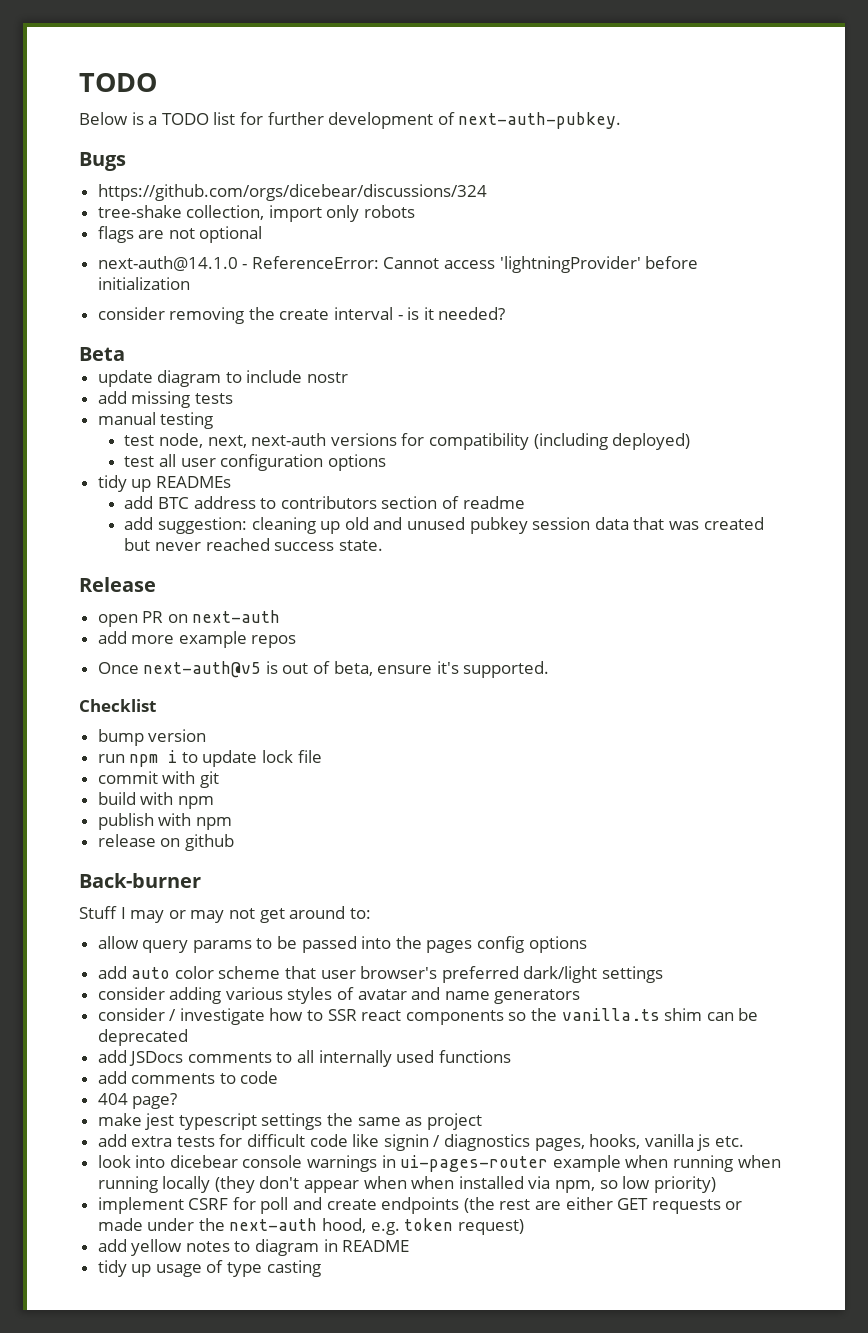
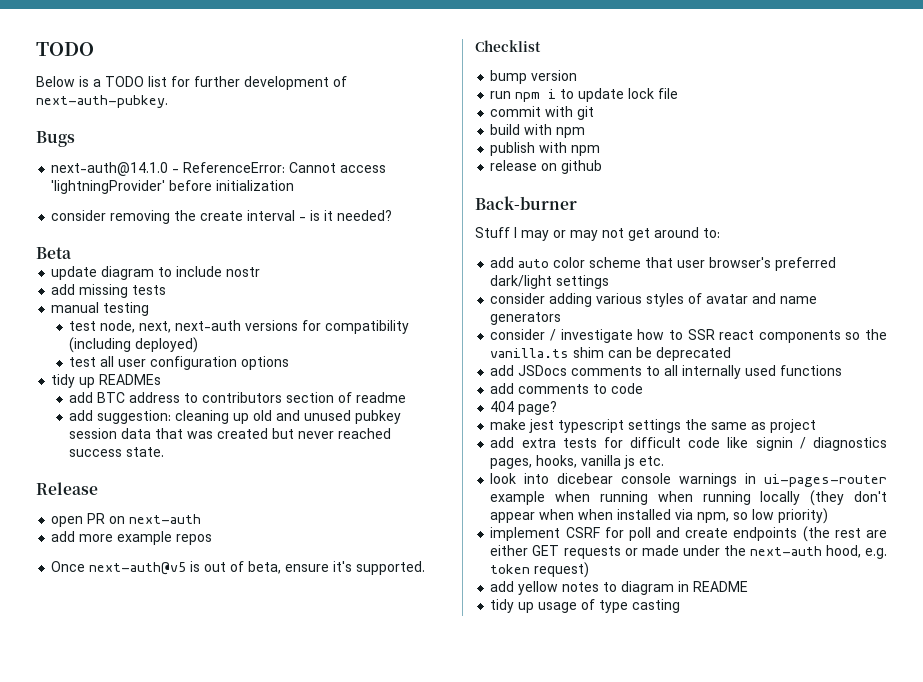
- https://github.com/orgs/dicebear/discussions/324
- tree-shake collection, import only robots
- flags are not optional
- allow query params to be passed into the pages config options

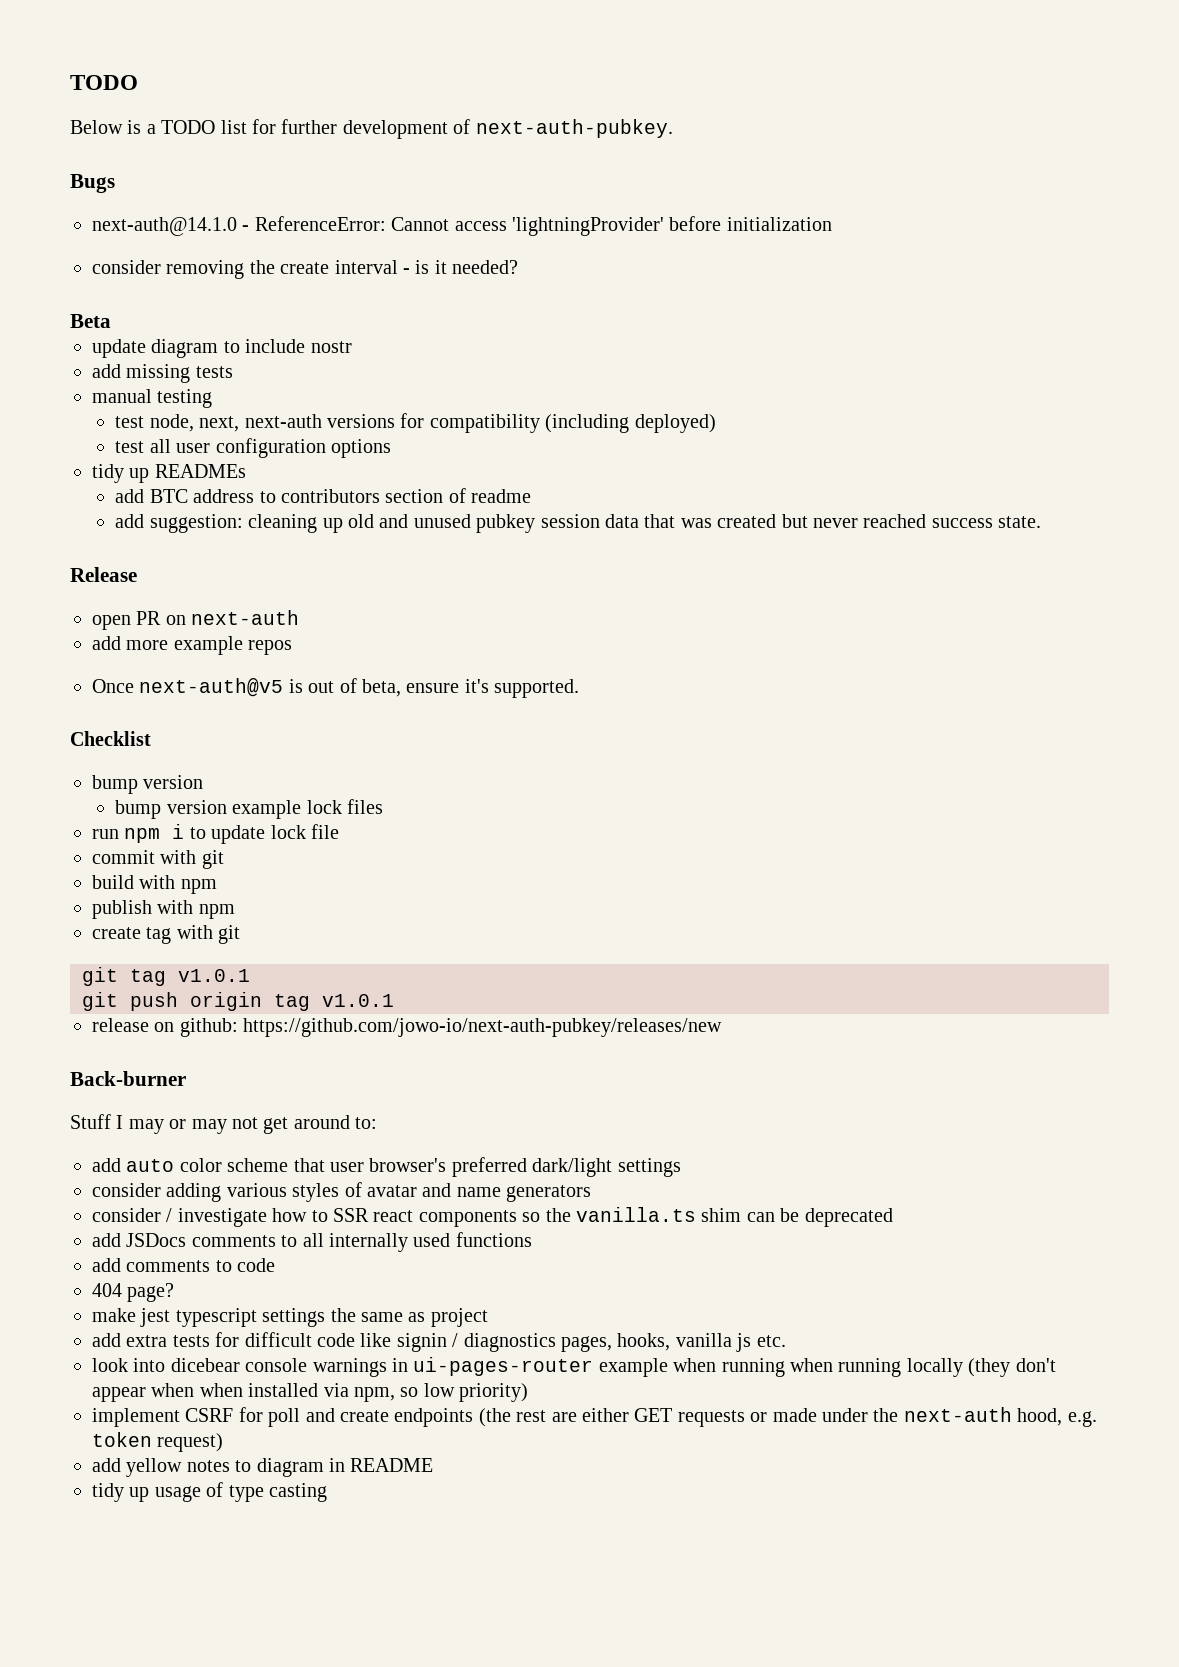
+ bump version example lock files
+ create tag with git
+ git tag v1.0.1
+ git push origin tag v1.0.1
- release on github
+ release on github: https://github.com/jowo-io/next-auth-pubkey/releases/new

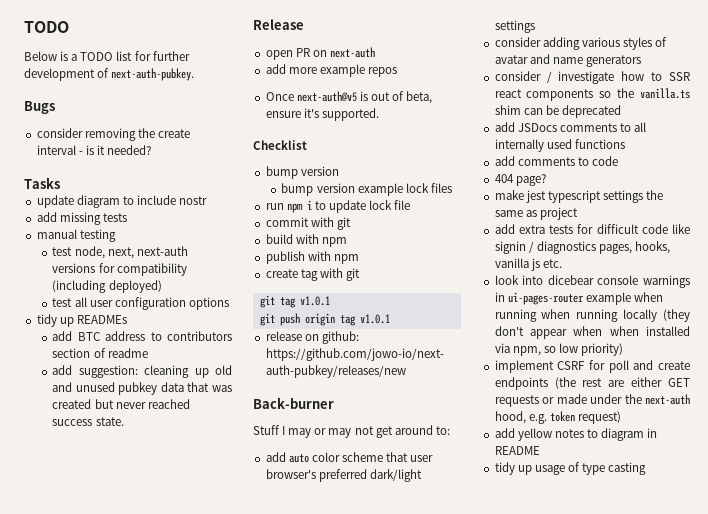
- next-auth@14.1.0 - ReferenceError: Cannot access 'lightningProvider' before initialization
- Beta
+ Tasks
- add suggestion: cleaning up old and unused pubkey session data that was created but never reached success state.
+ add suggestion: cleaning up old and unused pubkey data that was created but never reached success state.

